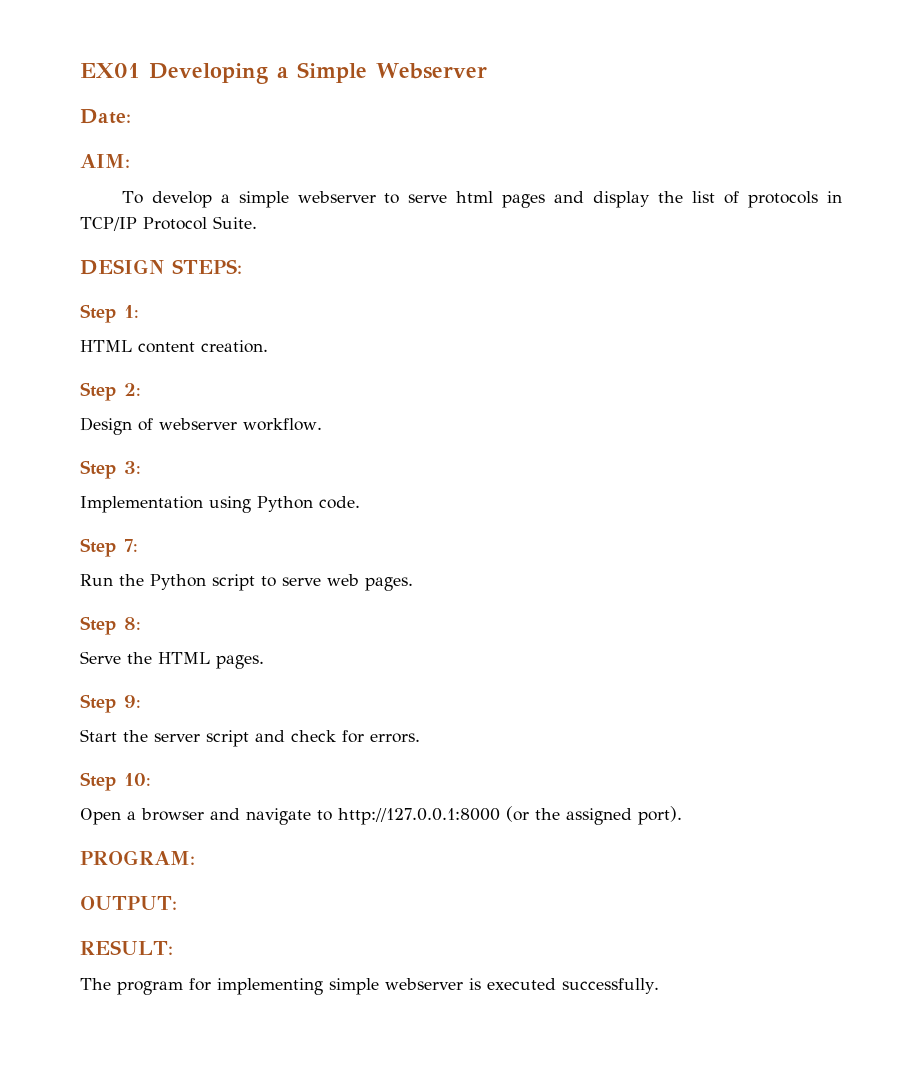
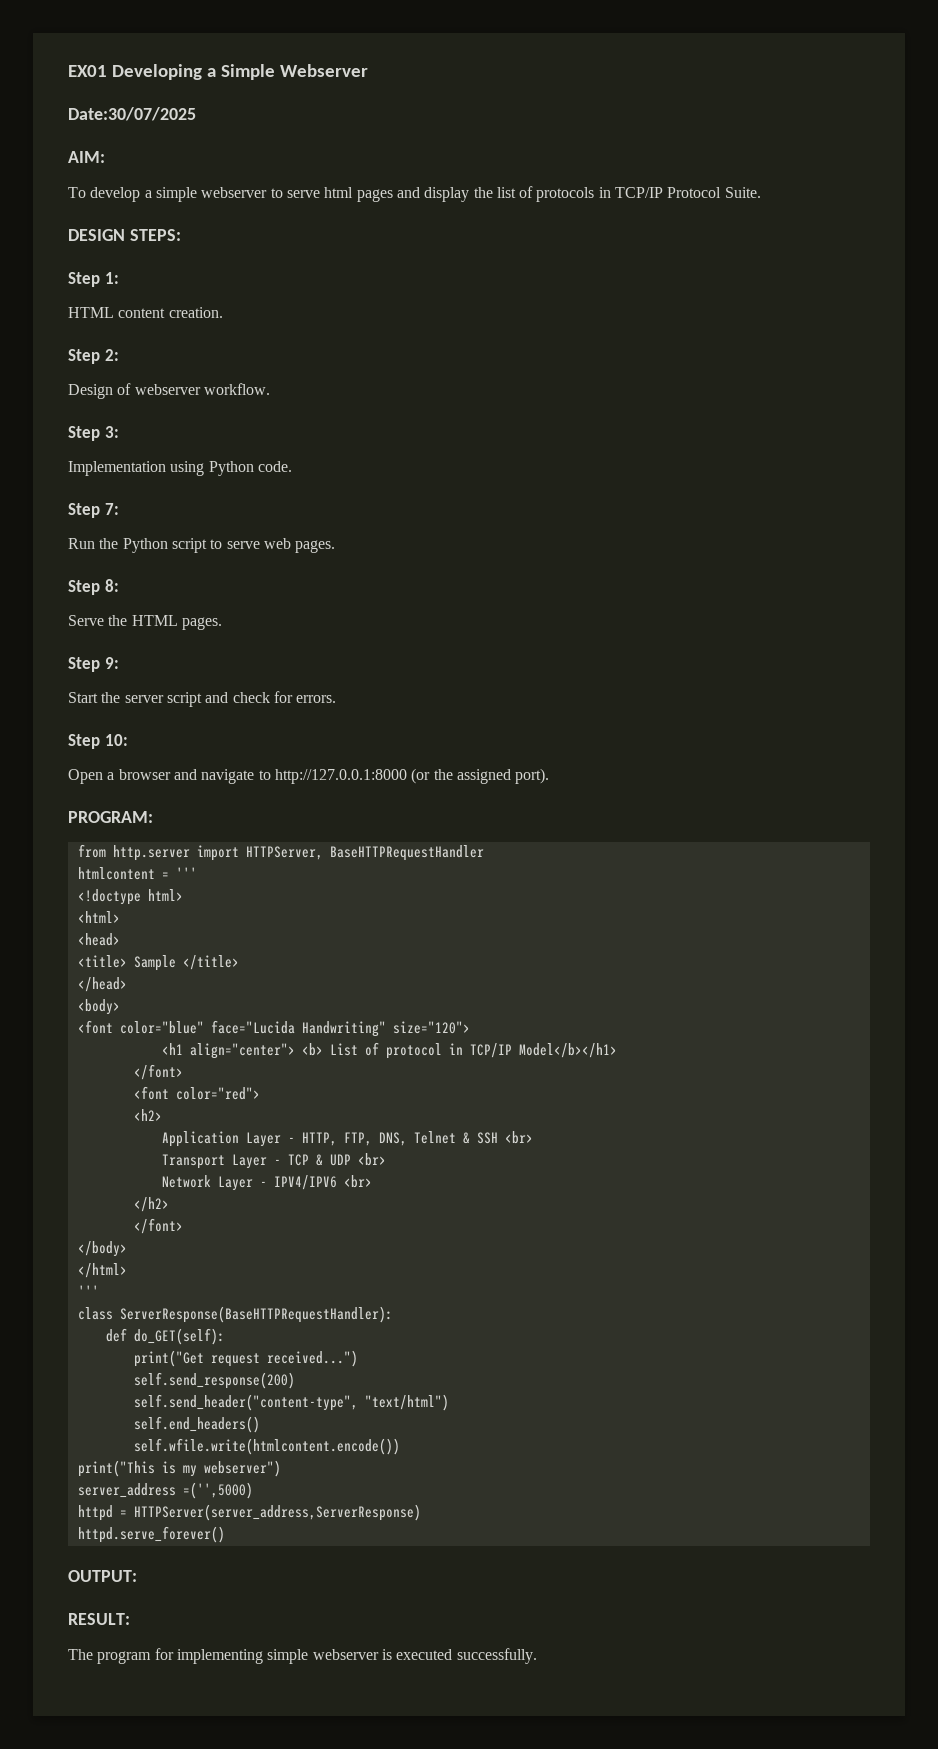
- Date:
+ Date:30/07/2025
+ from http.server import HTTPServer, BaseHTTPRequestHandler
+ htmlcontent = '''
+ <!doctype html>
+ <html>
+ <head>
+ <title> Sample </title>
+ </head>
+ <body>
+ <font color="blue" face="Lucida Handwriting" size="120">
+ <h1 align="center"> <b> List of protocol in TCP/IP Model</b></h1>
+ </font>
+ <font color="red">
+ <h2>
+ Application Layer - HTTP, FTP, DNS, Telnet & SSH <br>
+ Transport Layer - TCP & UDP <br>
+ Network Layer - IPV4/IPV6 <br>
+ </h2>
+ </font>
+ </body>
+ </html>
+ '''
+ class ServerResponse(BaseHTTPRequestHandler):
+ def do_GET(self):
+ print("Get request received...")
+ self.send_response(200)
+ self.send_header("content-type", "text/html")
+ self.end_headers()
+ self.wfile.write(htmlcontent.encode())
+ print("This is my webserver")
+ server_address =('',5000)
+ httpd = HTTPServer(server_address,ServerResponse)
+ httpd.serve_forever()

